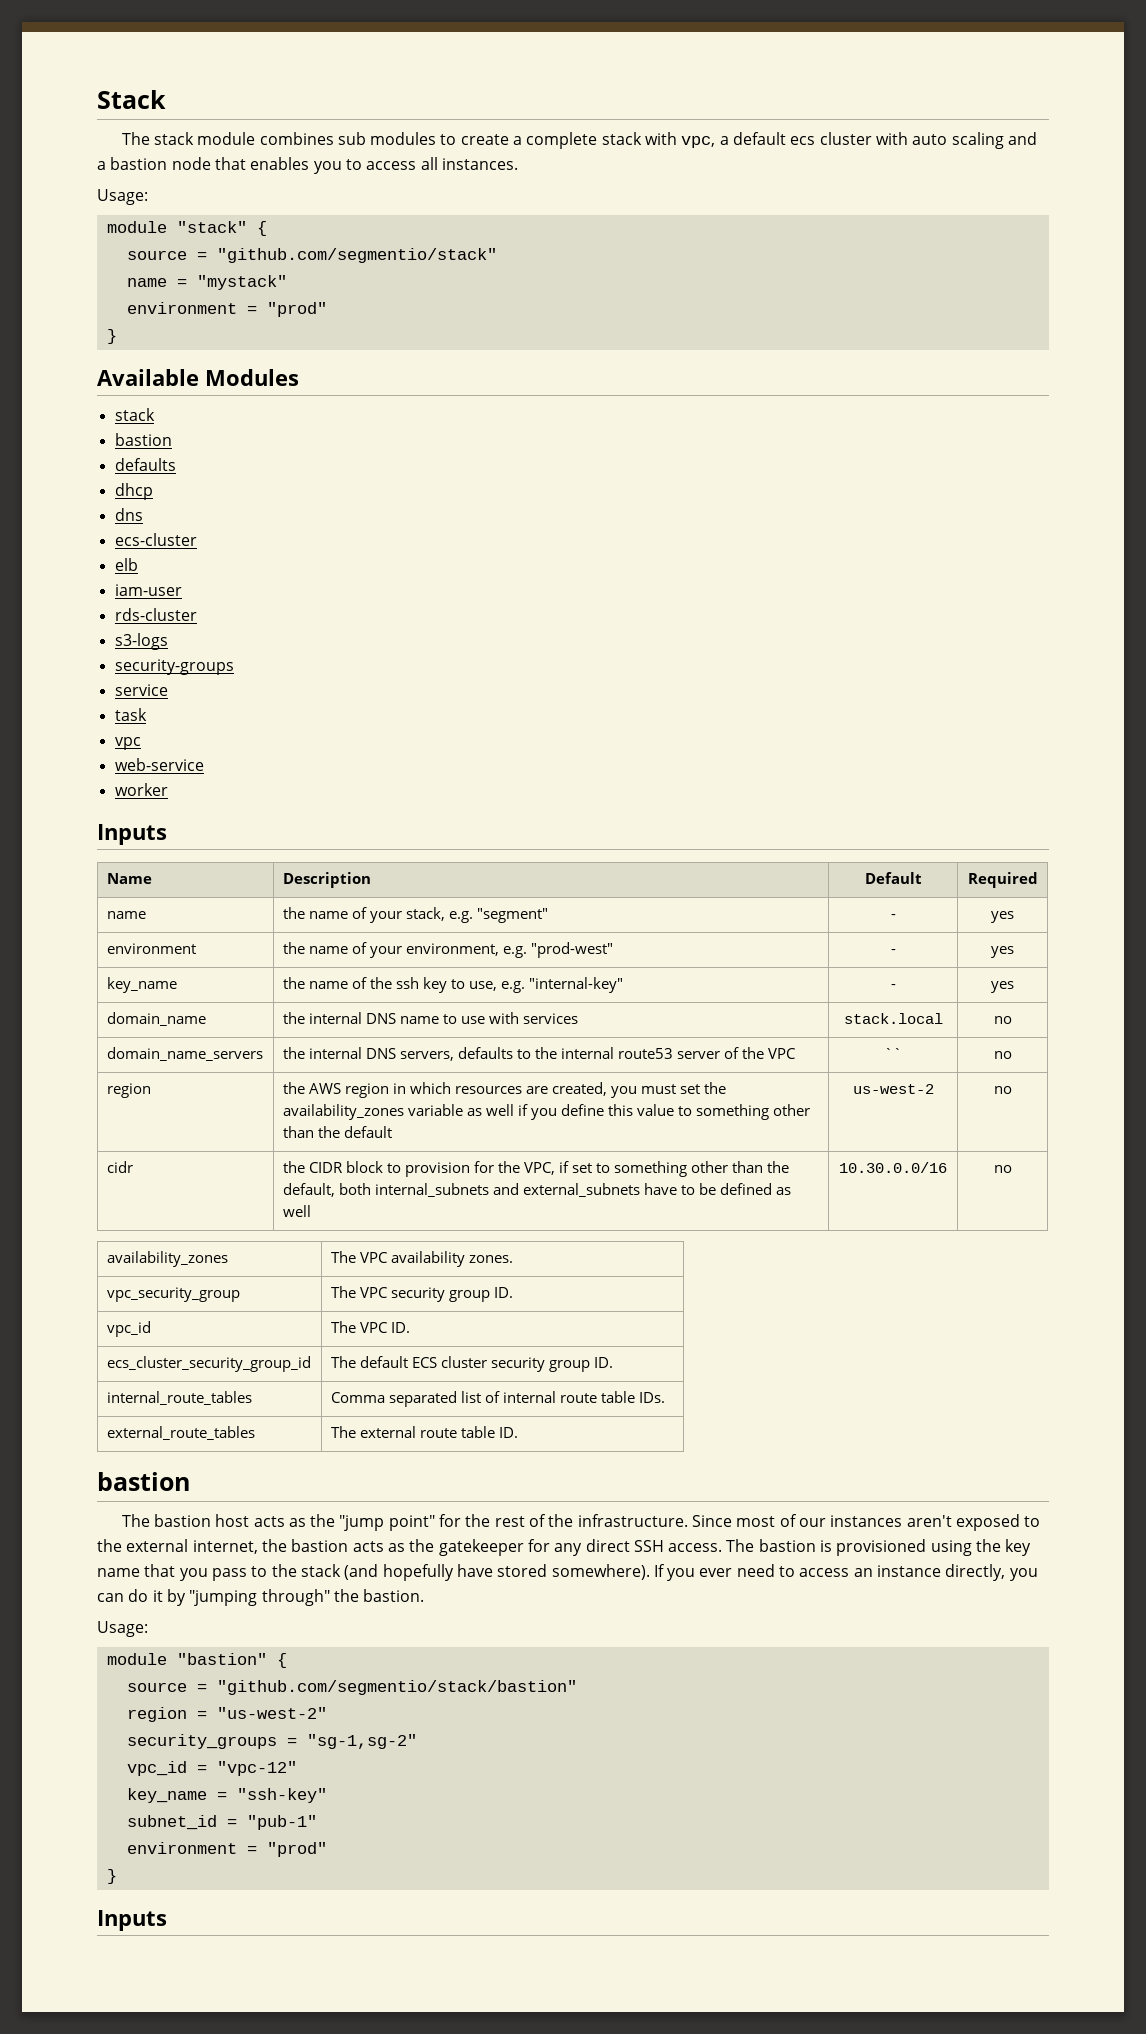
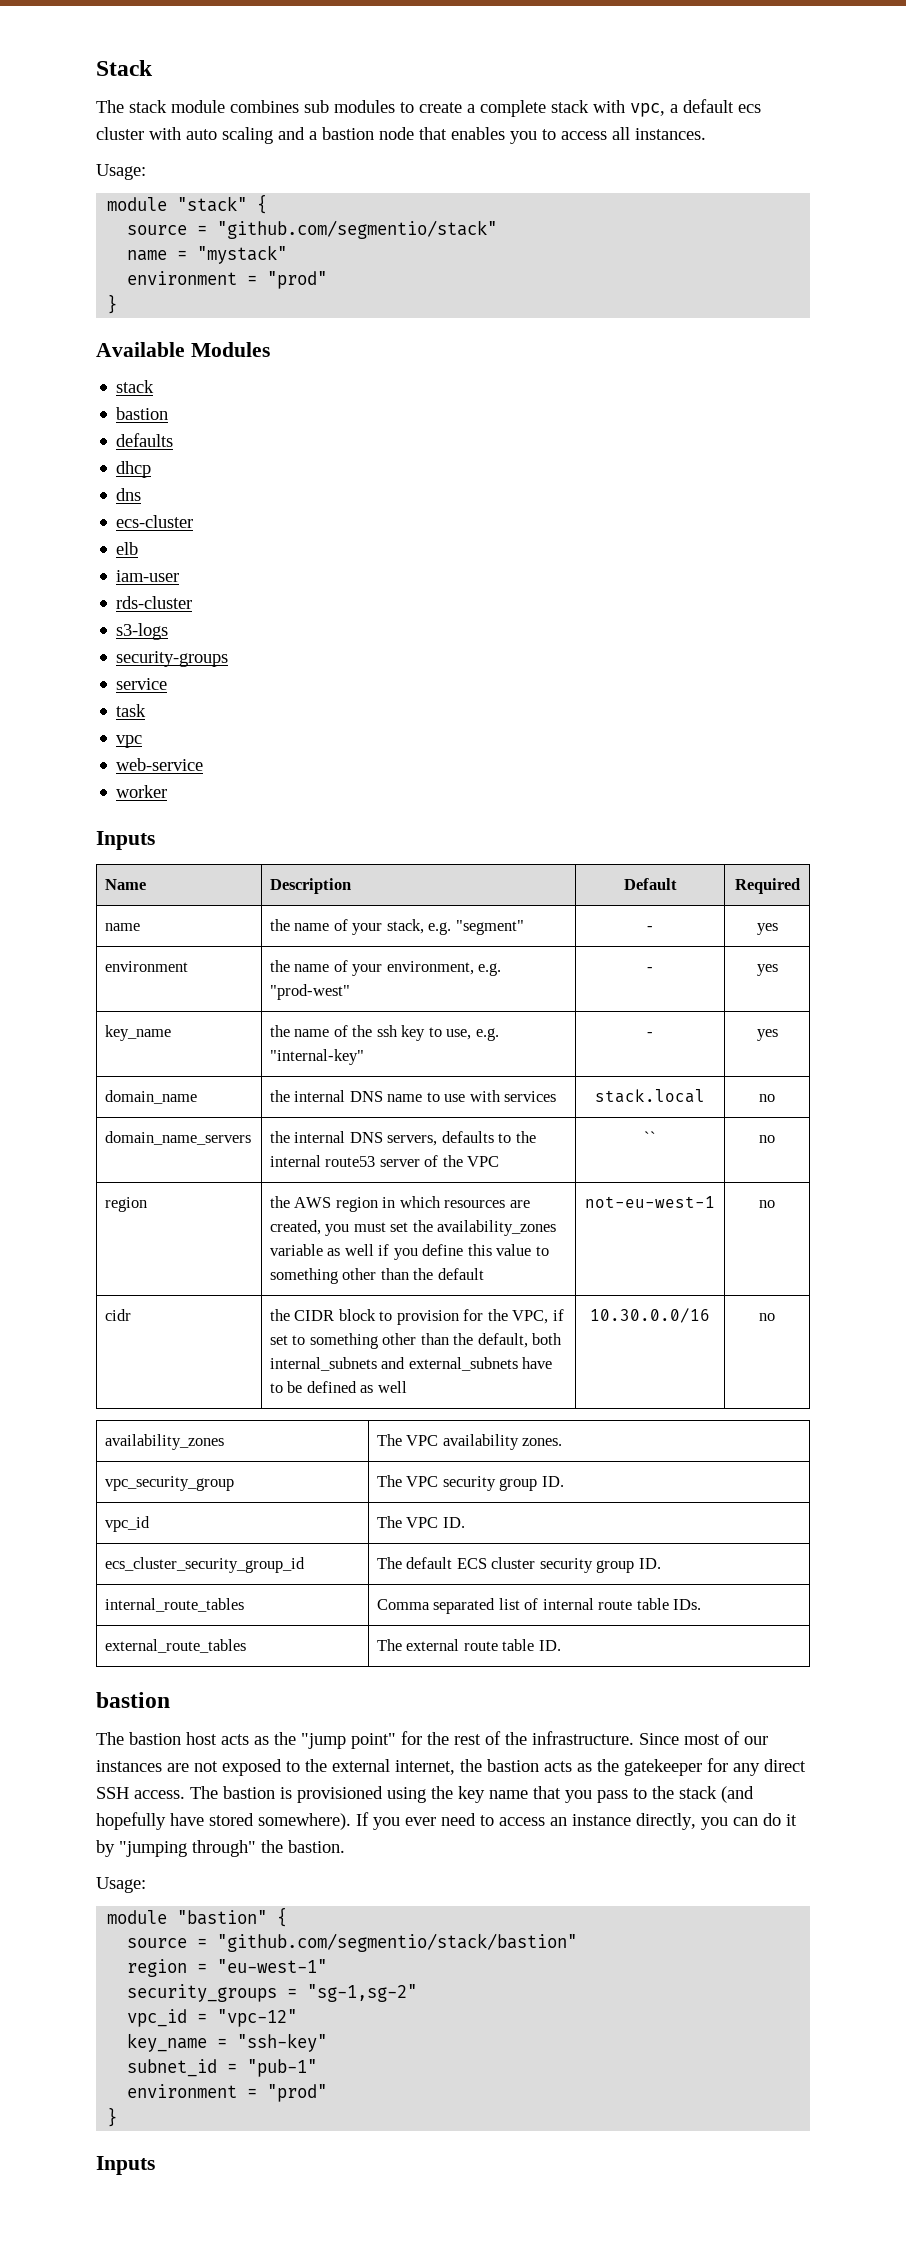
- region | the AWS region in which resources are created, you must set the availability_zones variable as well if you define this value to something other than the default | us-west-2 | no
+ region | the AWS region in which resources are created, you must set the availability_zones variable as well if you define this value to something other than the default | not-eu-west-1 | no
- Since most of our instances aren't exposed to the external internet, the bastion acts as the gatekeeper for any direct SSH access.
+ Since most of our instances are not exposed to the external internet, the bastion acts as the gatekeeper for any direct SSH access.
- region = "us-west-2"
+ region = "eu-west-1"

